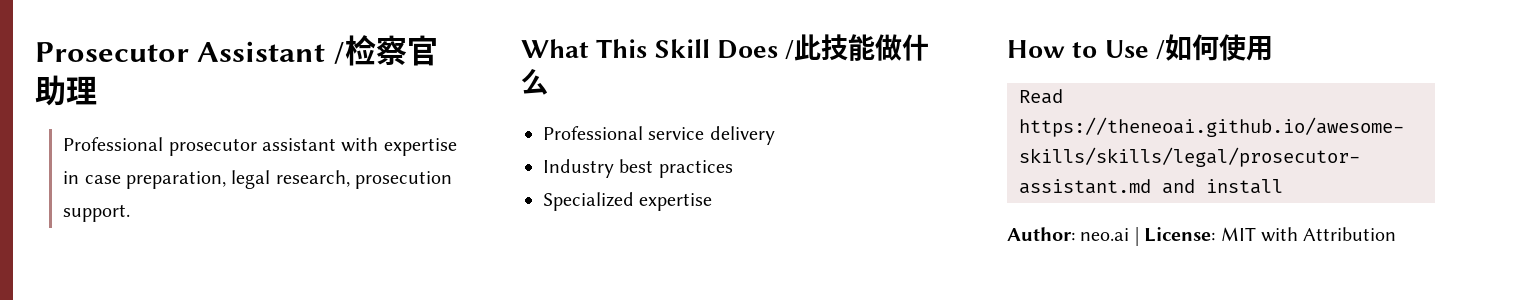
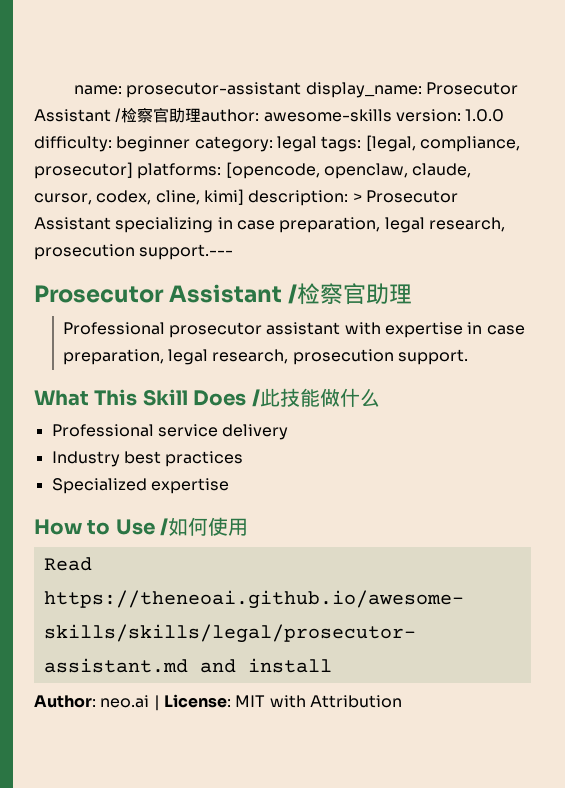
+ name: prosecutor-assistant display_name: Prosecutor Assistant /检察官助理author: awesome-skills version: 1.0.0 difficulty: beginner category: legal tags: [legal, compliance, prosecutor] platforms: [opencode, openclaw, claude, cursor, codex, cline, kimi] description: > Prosecutor Assistant specializing in case preparation, legal research, prosecution support.---

